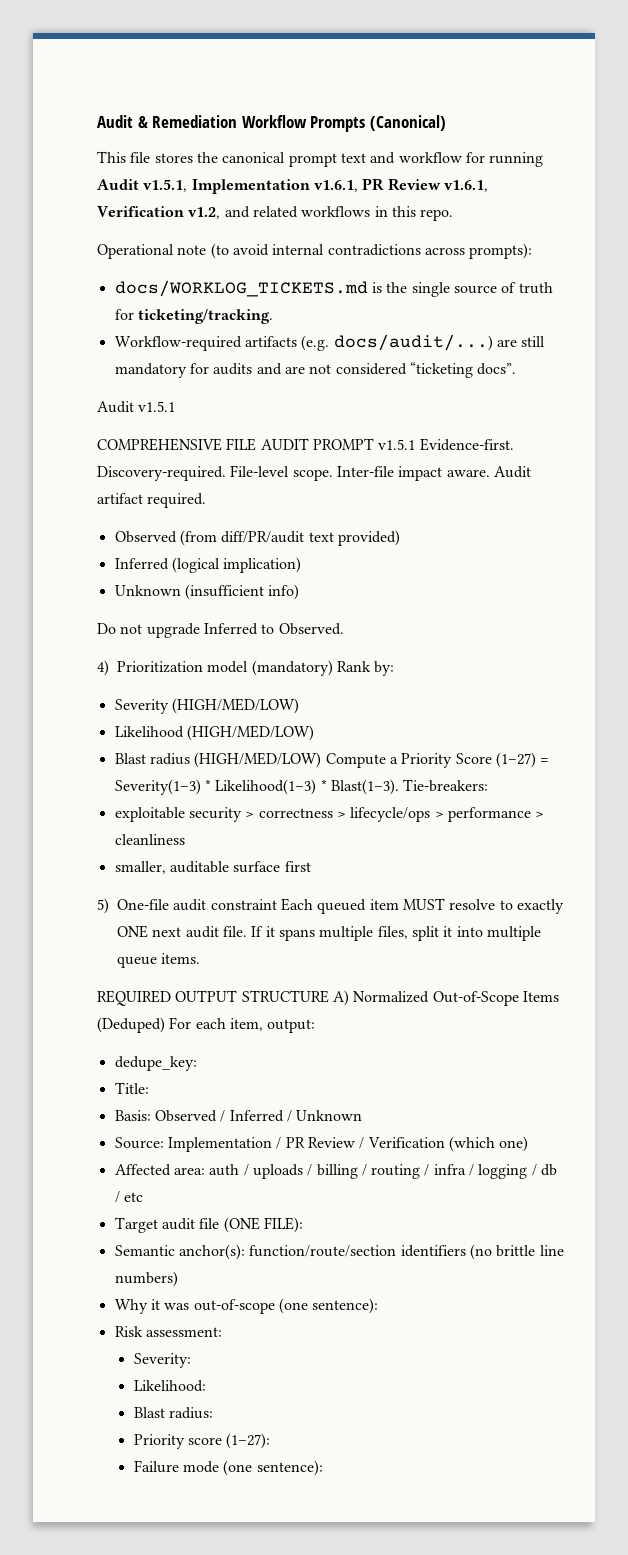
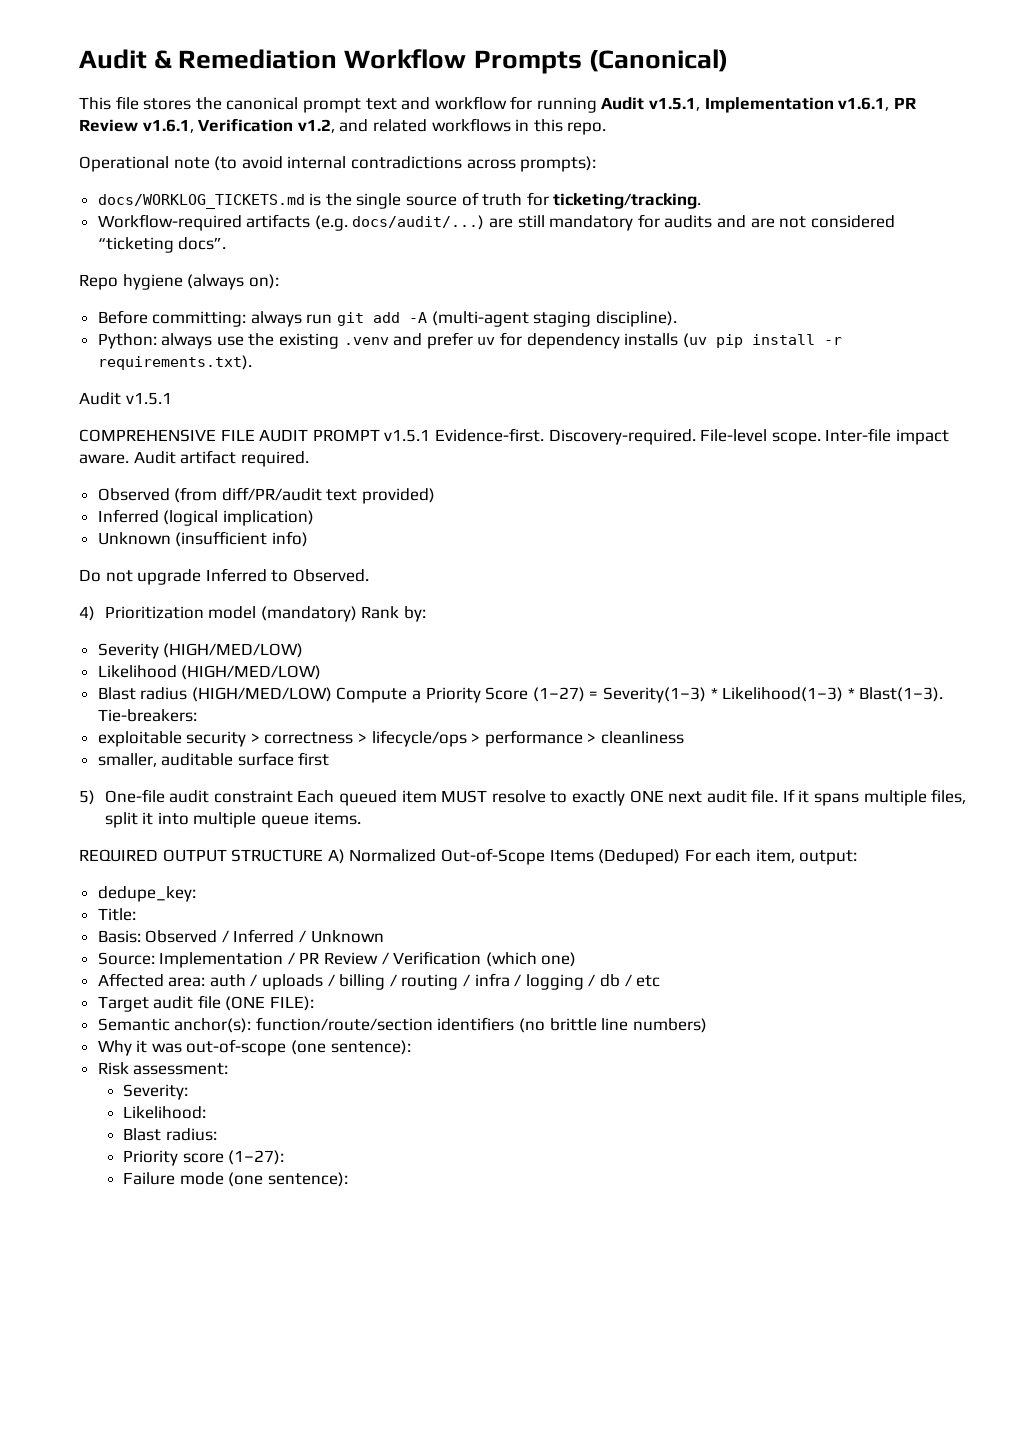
+ Repo hygiene (always on):
+ Before committing: always run git add -A (multi-agent staging discipline).
+ Python: always use the existing .venv and prefer uv for dependency installs (uv pip install -r requirements.txt).

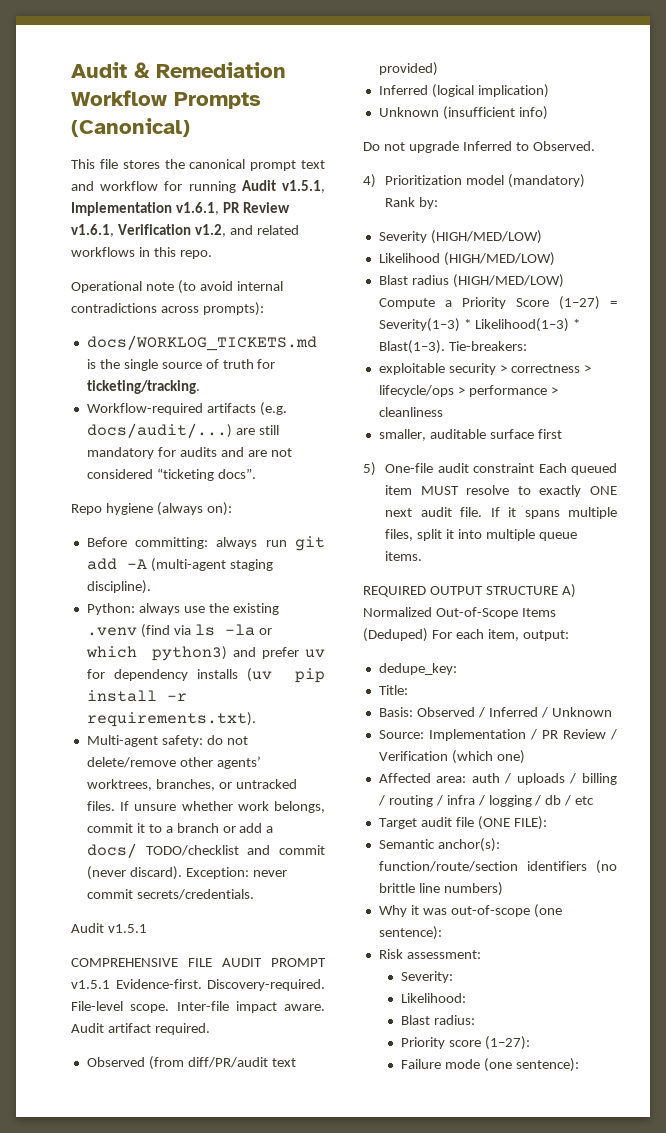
- Python: always use the existing .venv and prefer uv for dependency installs (uv pip install -r requirements.txt).
+ Python: always use the existing .venv (find via ls -la or which python3) and prefer uv for dependency installs (uv pip install -r requirements.txt).
+ Multi-agent safety: do not delete/remove other agents’ worktrees, branches, or untracked files. If unsure whether work belongs, commit it to a branch or add a docs/ TODO/checklist and commit (never discard). Exception: never commit secrets/credentials.

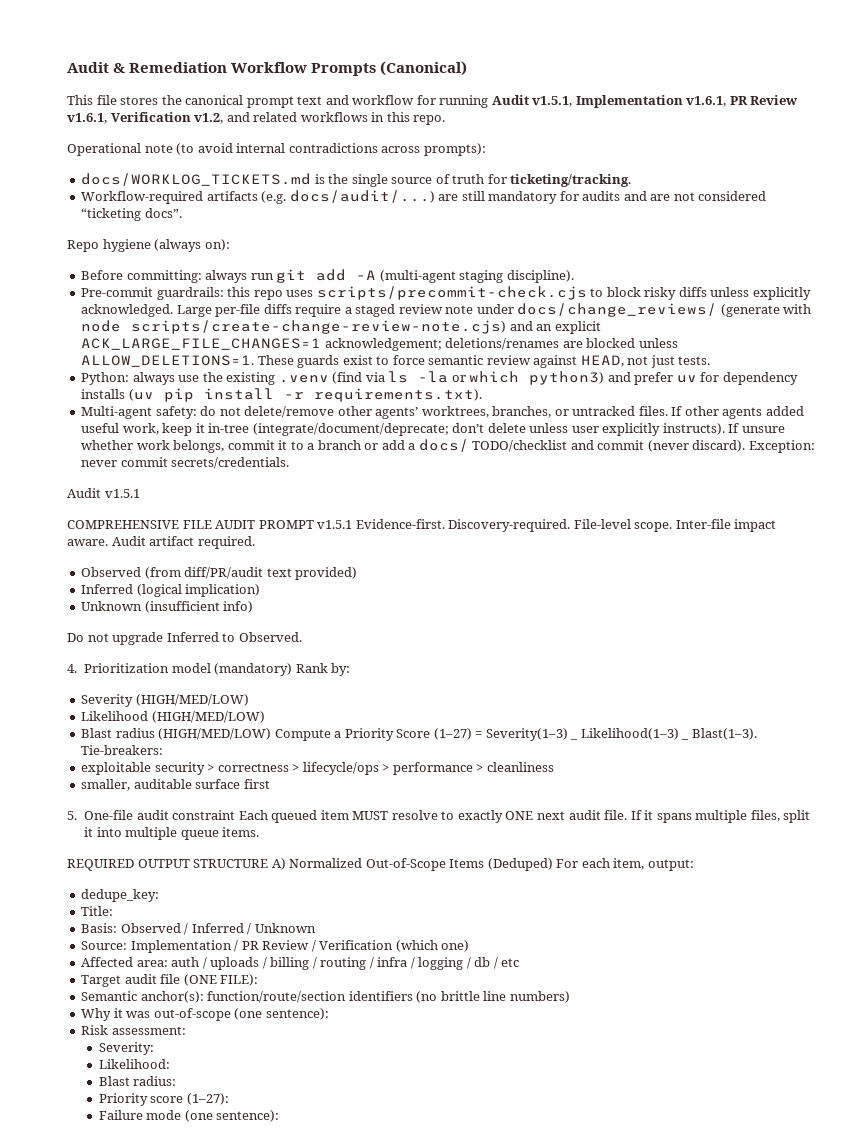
+ Pre-commit guardrails: this repo uses scripts/precommit-check.cjs to block risky diffs unless explicitly acknowledged. Large per-file diffs require a staged review note under docs/change_reviews/ (generate with node scripts/create-change-review-note.cjs) and an explicit ACK_LARGE_FILE_CHANGES=1 acknowledgement; deletions/renames are blocked unless ALLOW_DELETIONS=1. These guards exist to force semantic review against HEAD, not just tests.
- If unsure whether work belongs, commit it to a branch or add a docs/ TODO/checklist and commit (never discard).
+ If other agents added useful work, keep it in-tree (integrate/document/deprecate; don’t delete unless user explicitly instructs). If unsure whether work belongs, commit it to a branch or add a docs/ TODO/checklist and commit (never discard).
- 4) Prioritization model (mandatory) Rank by:
+ 4. Prioritization model (mandatory) Rank by:
- Blast radius (HIGH/MED/LOW) Compute a Priority Score (1–27) = Severity(1–3) * Likelihood(1–3) * Blast(1–3).
+ Blast radius (HIGH/MED/LOW) Compute a Priority Score (1–27) = Severity(1–3) _ Likelihood(1–3) _ Blast(1–3).
- 5) One-file audit constraint Each queued item MUST resolve to exactly ONE next audit file.
+ 5. One-file audit constraint Each queued item MUST resolve to exactly ONE next audit file.

